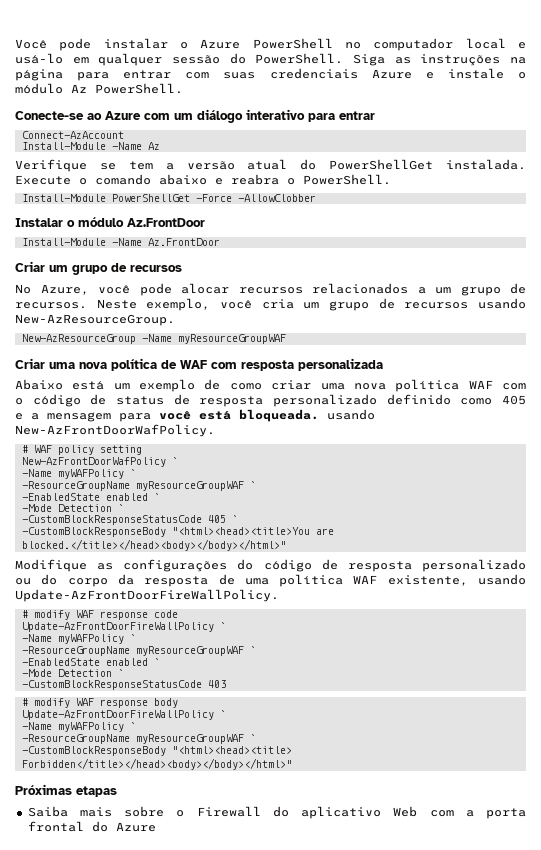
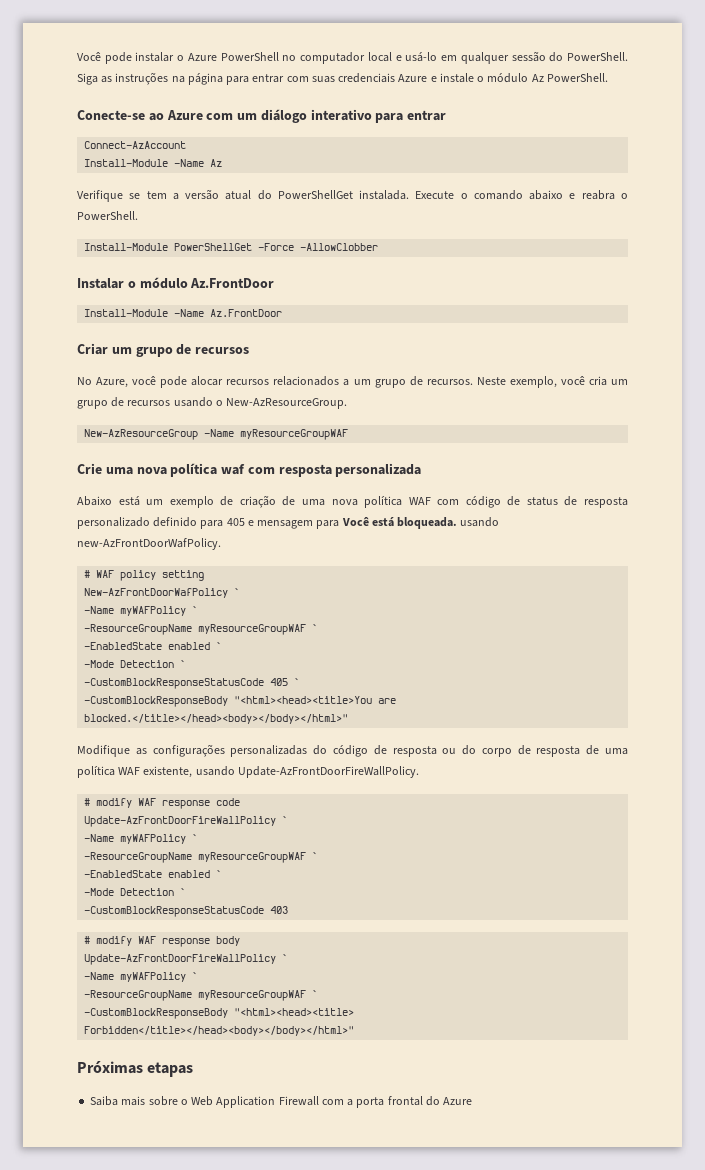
- Neste exemplo, você cria um grupo de recursos usando New-AzResourceGroup.
+ Neste exemplo, você cria um grupo de recursos usando o New-AzResourceGroup.
- Criar uma nova política de WAF com resposta personalizada
+ Crie uma nova política waf com resposta personalizada
- Abaixo está um exemplo de como criar uma nova política WAF com o código de status de resposta personalizado definido como 405 e a mensagem para você está bloqueada. usando New-AzFrontDoorWafPolicy.
+ Abaixo está um exemplo de criação de uma nova política WAF com código de status de resposta personalizado definido para 405 e mensagem para Você está bloqueada. usando new-AzFrontDoorWafPolicy.
- Modifique as configurações do código de resposta personalizado ou do corpo da resposta de uma política WAF existente, usando Update-AzFrontDoorFireWallPolicy.
+ Modifique as configurações personalizadas do código de resposta ou do corpo de resposta de uma política WAF existente, usando Update-AzFrontDoorFireWallPolicy.
- Saiba mais sobre o Firewall do aplicativo Web com a porta frontal do Azure
+ Saiba mais sobre o Web Application Firewall com a porta frontal do Azure

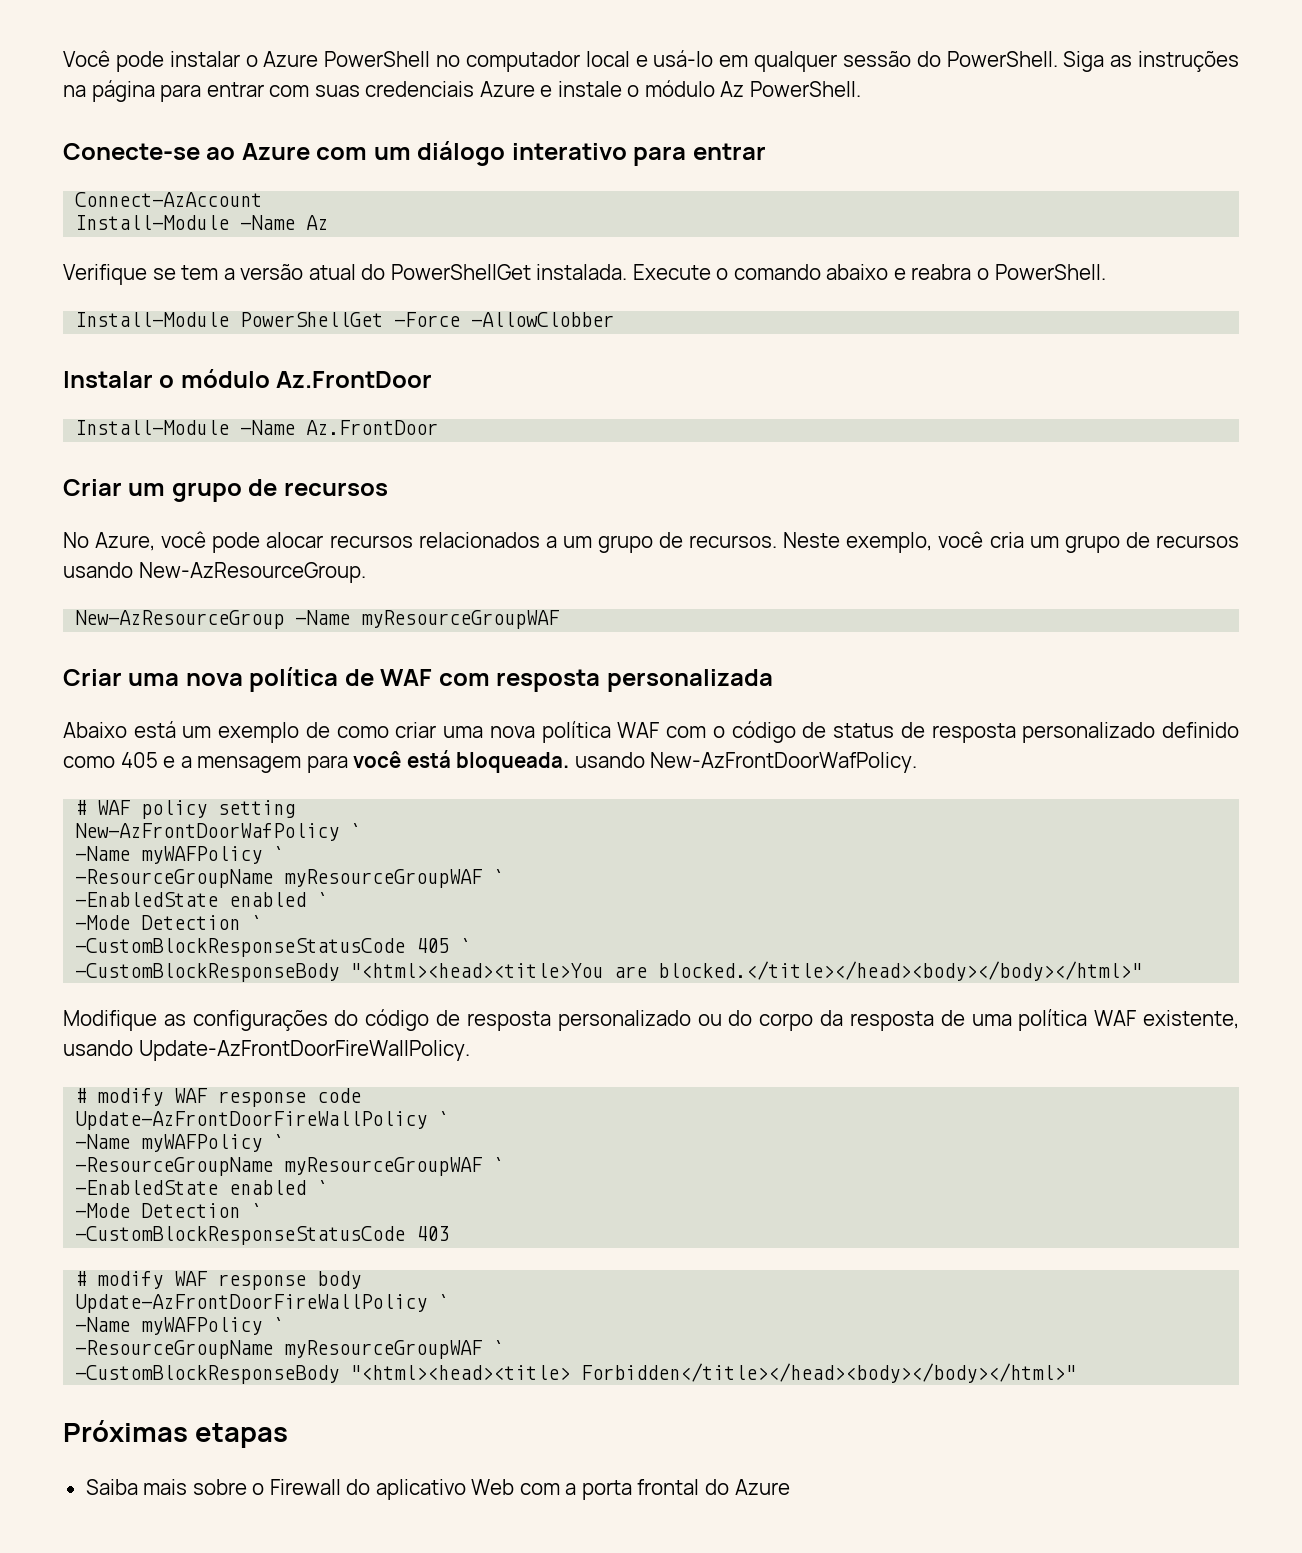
- Neste exemplo, você cria um grupo de recursos usando o New-AzResourceGroup.
+ Neste exemplo, você cria um grupo de recursos usando New-AzResourceGroup.
- Crie uma nova política waf com resposta personalizada
+ Criar uma nova política de WAF com resposta personalizada
- Abaixo está um exemplo de criação de uma nova política WAF com código de status de resposta personalizado definido para 405 e mensagem para Você está bloqueada. usando new-AzFrontDoorWafPolicy.
+ Abaixo está um exemplo de como criar uma nova política WAF com o código de status de resposta personalizado definido como 405 e a mensagem para você está bloqueada. usando New-AzFrontDoorWafPolicy.
- Modifique as configurações personalizadas do código de resposta ou do corpo de resposta de uma política WAF existente, usando Update-AzFrontDoorFireWallPolicy.
+ Modifique as configurações do código de resposta personalizado ou do corpo da resposta de uma política WAF existente, usando Update-AzFrontDoorFireWallPolicy.
- Saiba mais sobre o Web Application Firewall com a porta frontal do Azure
+ Saiba mais sobre o Firewall do aplicativo Web com a porta frontal do Azure

